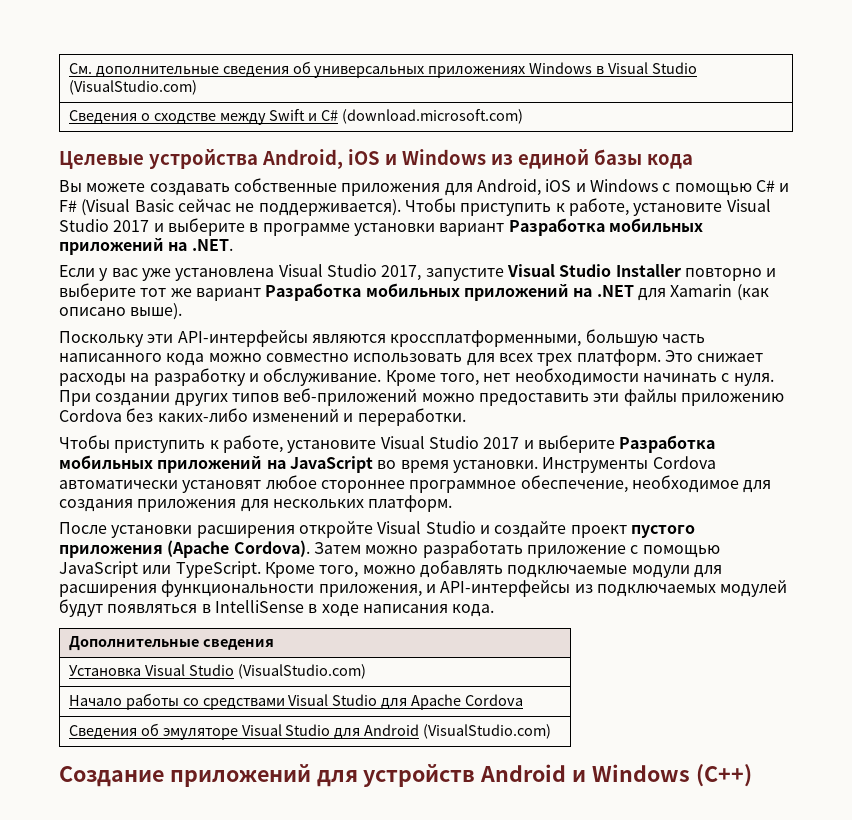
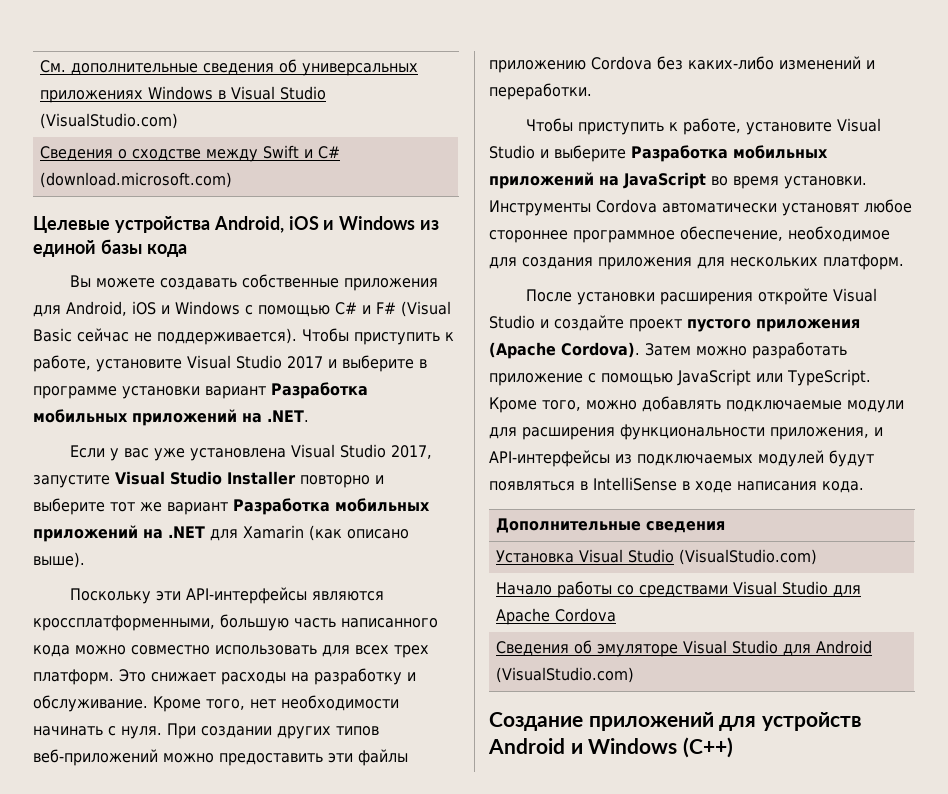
- Чтобы приступить к работе, установите Visual Studio 2017 и выберите Разработка мобильных приложений на JavaScript во время установки.
+ Чтобы приступить к работе, установите Visual Studio и выберите Разработка мобильных приложений на JavaScript во время установки.

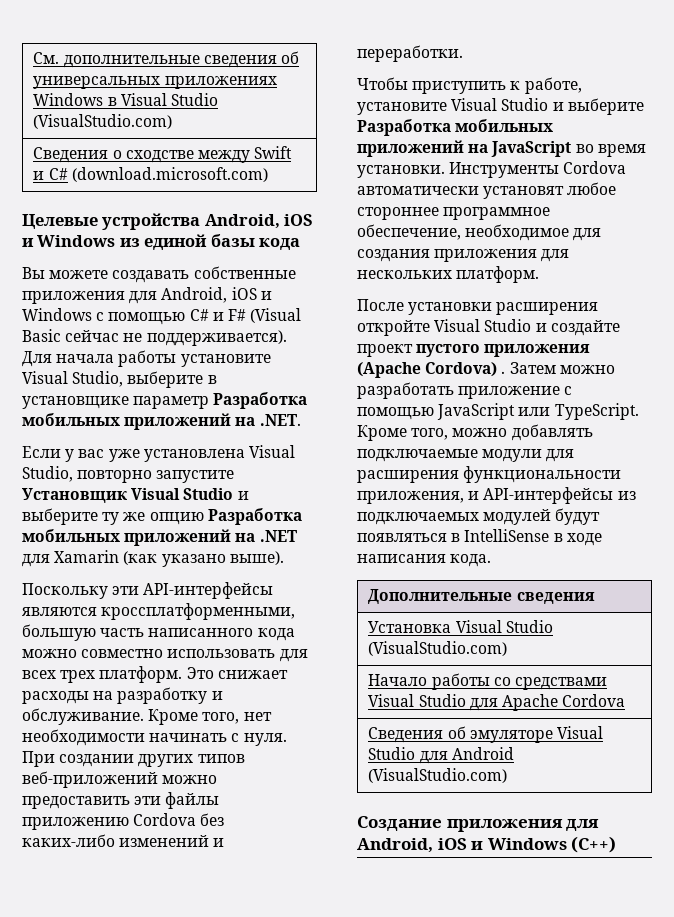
- Чтобы приступить к работе, установите Visual Studio 2017 и выберите в программе установки вариант Разработка мобильных приложений на .NET.
+ Для начала работы установите Visual Studio, выберите в установщике параметр Разработка мобильных приложений на .NET.
- Если у вас уже установлена Visual Studio 2017, запустите Visual Studio Installer повторно и выберите тот же вариант Разработка мобильных приложений на .NET для Xamarin (как описано выше).
+ Если у вас уже установлена Visual Studio, повторно запустите Установщик Visual Studio и выберите ту же опцию Разработка мобильных приложений на .NET для Xamarin (как указано выше).
- После установки расширения откройте Visual Studio и создайте проект пустого приложения (Apache Cordova).
+ После установки расширения откройте Visual Studio и создайте проект пустого приложения (Apache Cordova) .
- Создание приложений для устройств Android и Windows (C++)
+ Создание приложения для Android, iOS и Windows (C++)

